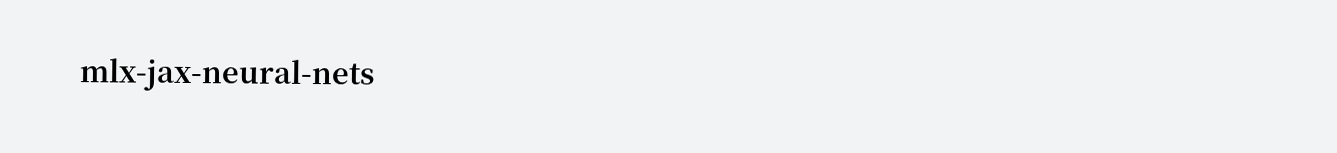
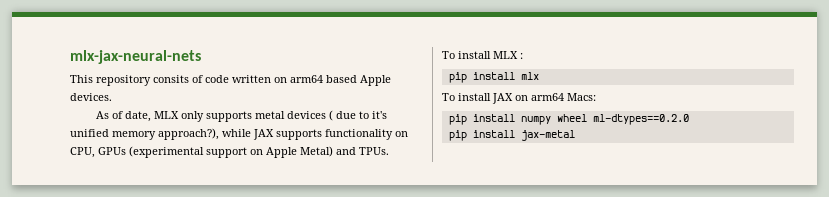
+ This repository consits of code written on arm64 based Apple devices.
+ As of date, MLX only supports metal devices ( due to it's unified memory approach?), while JAX supports functionality on CPU, GPUs (experimental support on Apple Metal) and TPUs.
+ To install MLX :
+ pip install mlx
+ To install JAX on arm64 Macs:
+ pip install numpy wheel ml-dtypes==0.2.0
+ pip install jax-metal

